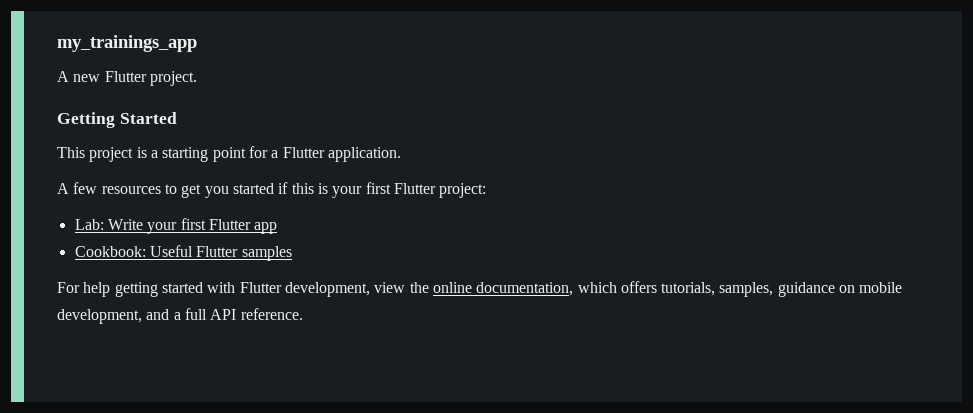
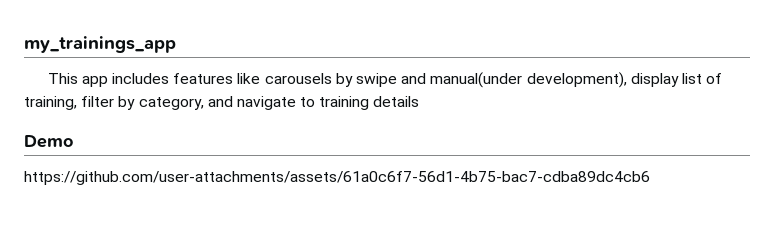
- A new Flutter project.
- Getting Started
- This project is a starting point for a Flutter application.
- A few resources to get you started if this is your first Flutter project:
- Lab: Write your first Flutter app
- Cookbook: Useful Flutter samples
- For help getting started with Flutter development, view the online documentation, which offers tutorials, samples, guidance on mobile development, and a full API reference.
+ This app includes features like carousels by swipe and manual(under development), display list of training, filter by category, and navigate to training details
+ Demo
+ https://github.com/user-attachments/assets/61a0c6f7-56d1-4b75-bac7-cdba89dc4cb6

